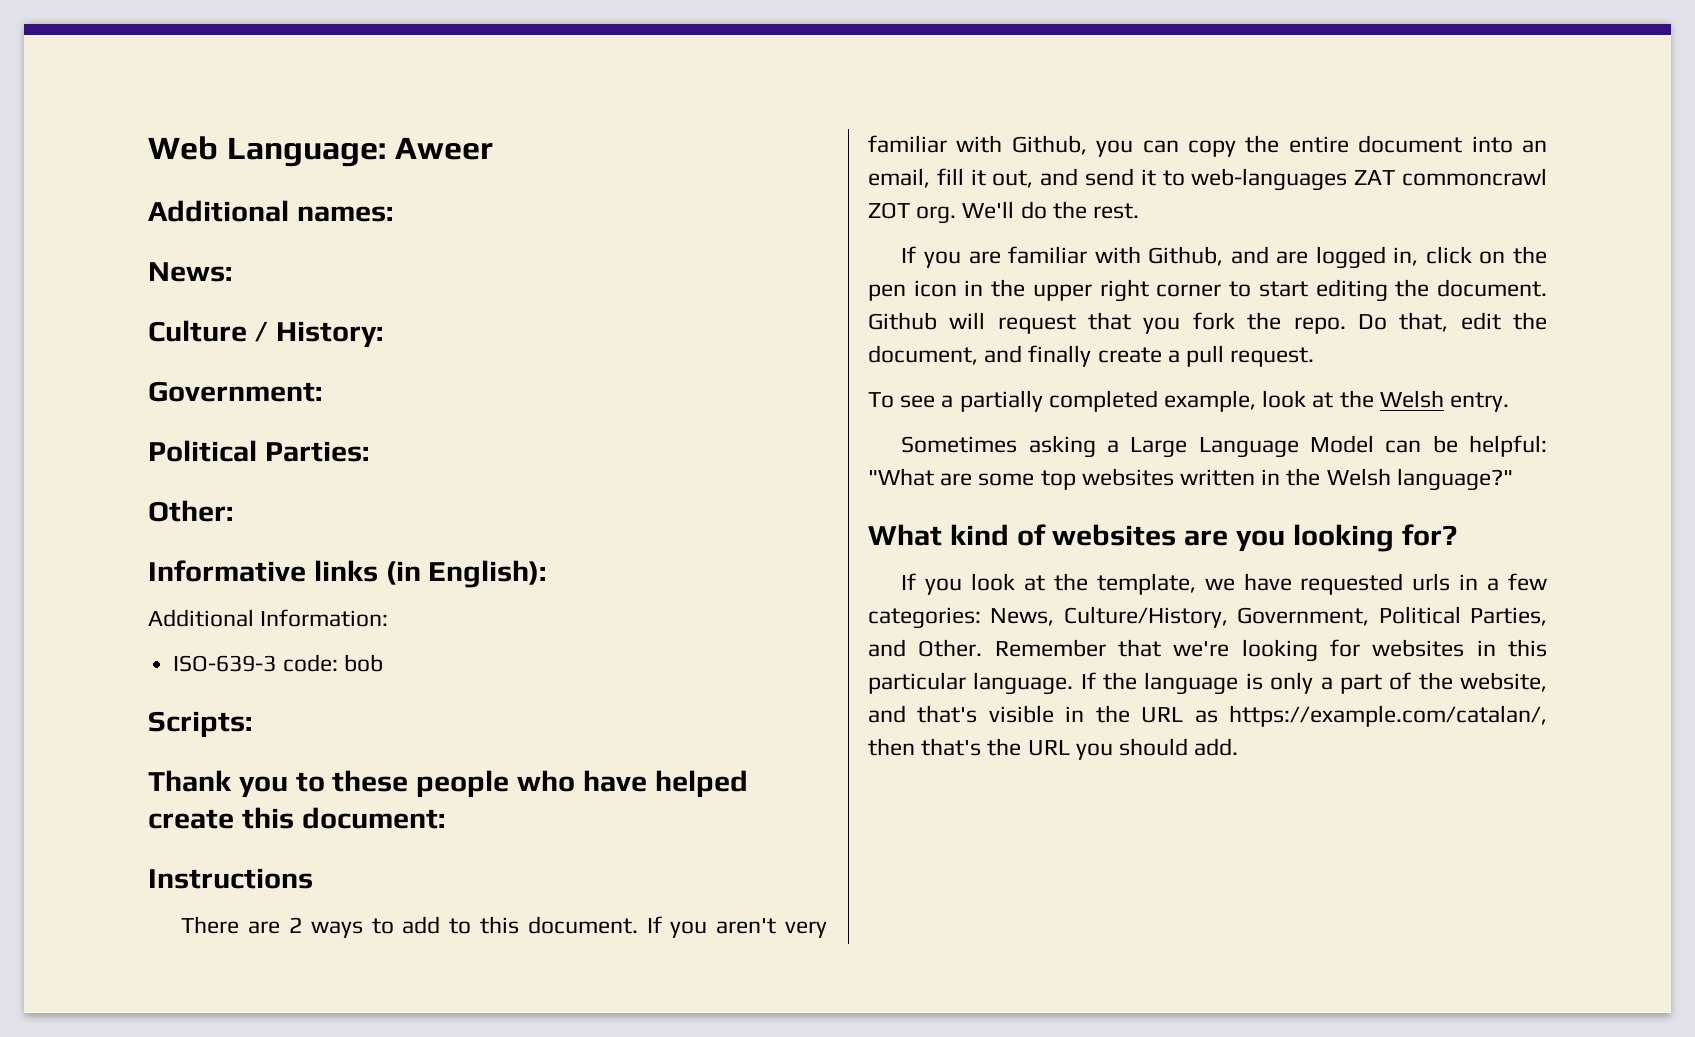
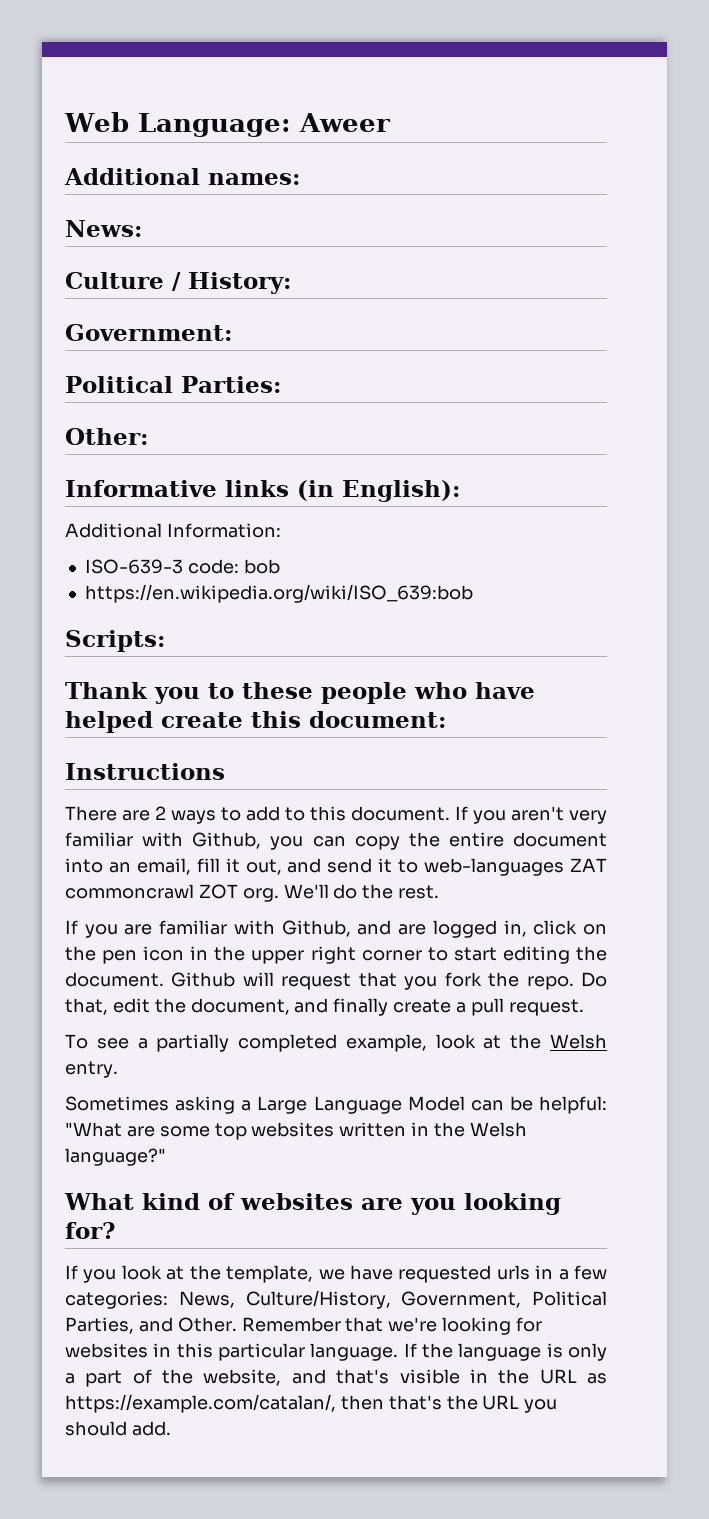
+ https://en.wikipedia.org/wiki/ISO_639:bob

